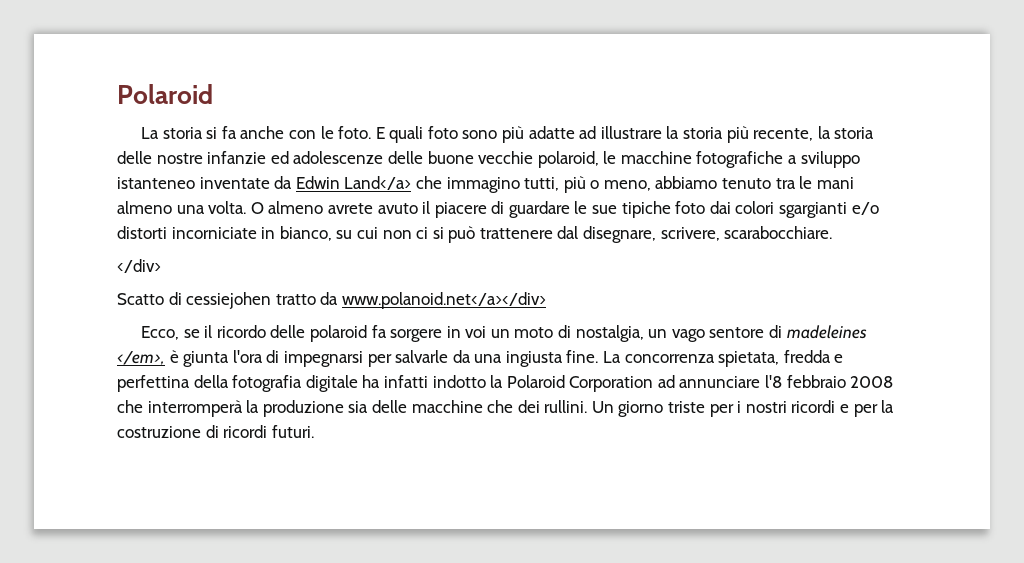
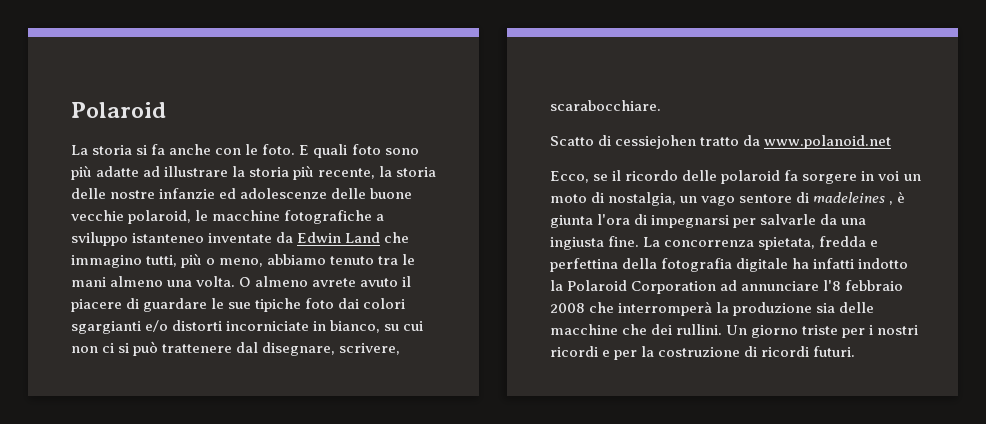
- E quali foto sono più adatte ad illustrare la storia più recente, la storia delle nostre infanzie ed adolescenze delle buone vecchie polaroid, le macchine fotografiche a sviluppo istanteneo inventate da Edwin Land</a> che immagino tutti, più o meno, abbiamo tenuto tra le mani almeno una volta.
+ E quali foto sono più adatte ad illustrare la storia più recente, la storia delle nostre infanzie ed adolescenze delle buone vecchie polaroid, le macchine fotografiche a sviluppo istanteneo inventate da Edwin Land che immagino tutti, più o meno, abbiamo tenuto tra le mani almeno una volta.
- </div>
- Scatto di cessiejohen tratto da www.polanoid.net</a></div>
+ Scatto di cessiejohen tratto da www.polanoid.net
- Ecco, se il ricordo delle polaroid fa sorgere in voi un moto di nostalgia, un vago sentore di madeleines </em>, è giunta l'ora di impegnarsi per salvarle da una ingiusta fine.
+ Ecco, se il ricordo delle polaroid fa sorgere in voi un moto di nostalgia, un vago sentore di madeleines , è giunta l'ora di impegnarsi per salvarle da una ingiusta fine.

